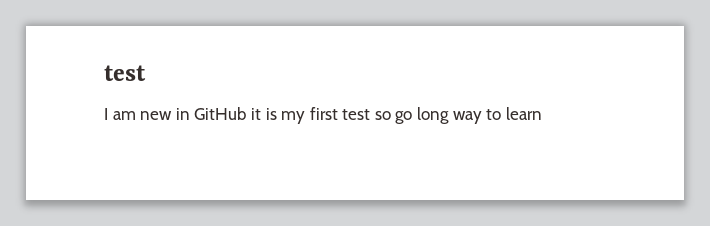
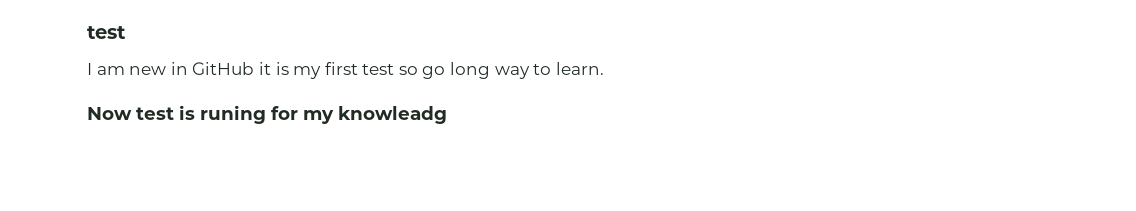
- I am new in GitHub it is my first test so go long way to learn
+ I am new in GitHub it is my first test so go long way to learn.
+ Now test is runing for my knowleadg

